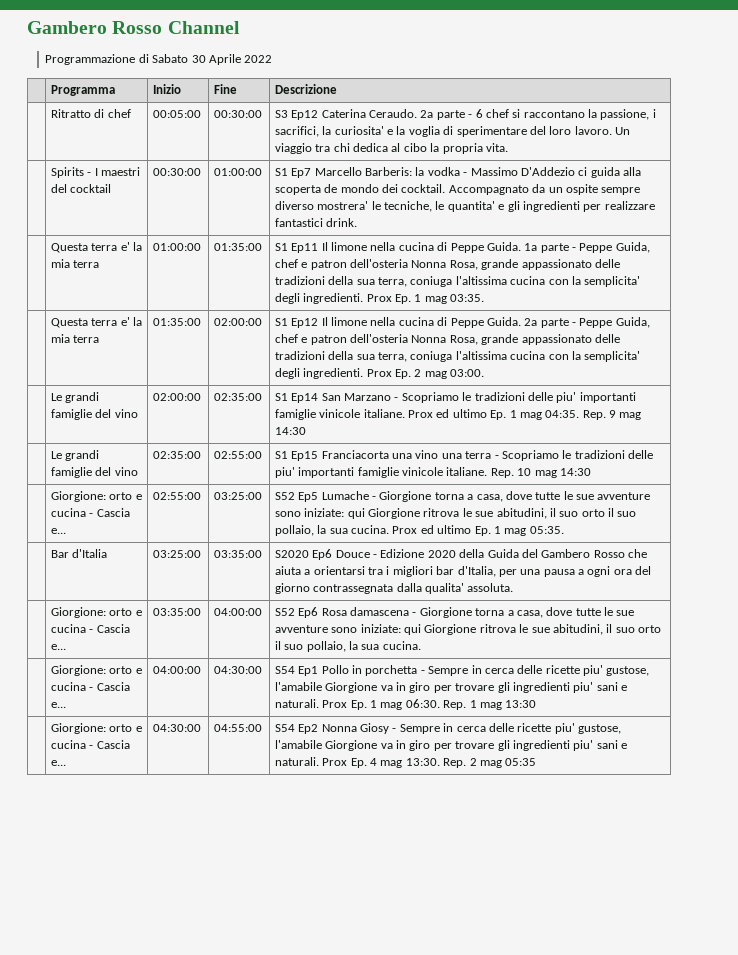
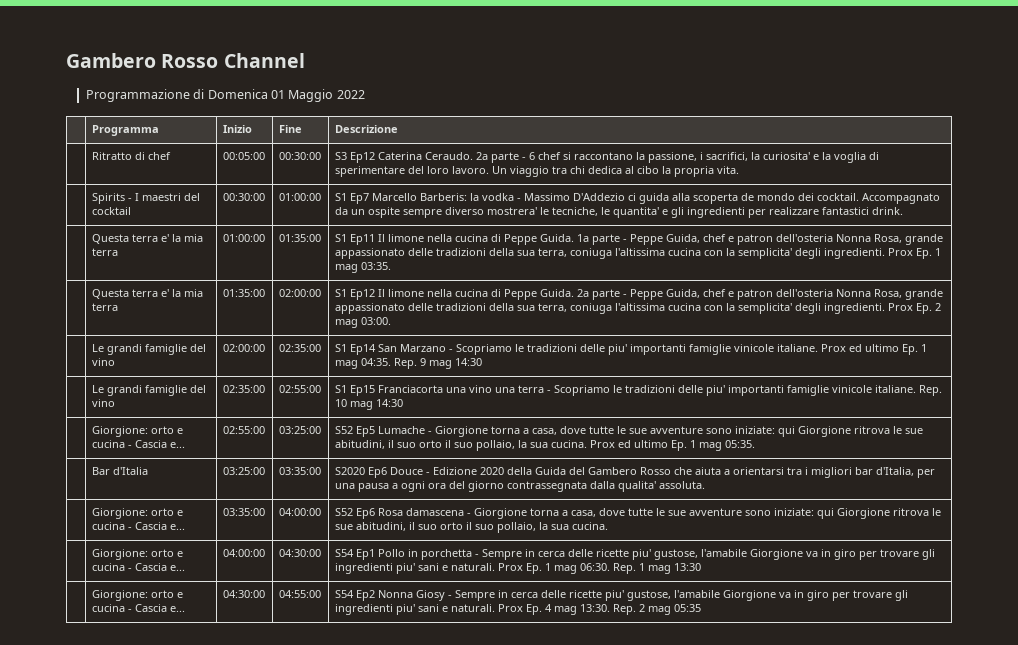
- Programmazione di Sabato 30 Aprile 2022
+ Programmazione di Domenica 01 Maggio 2022

